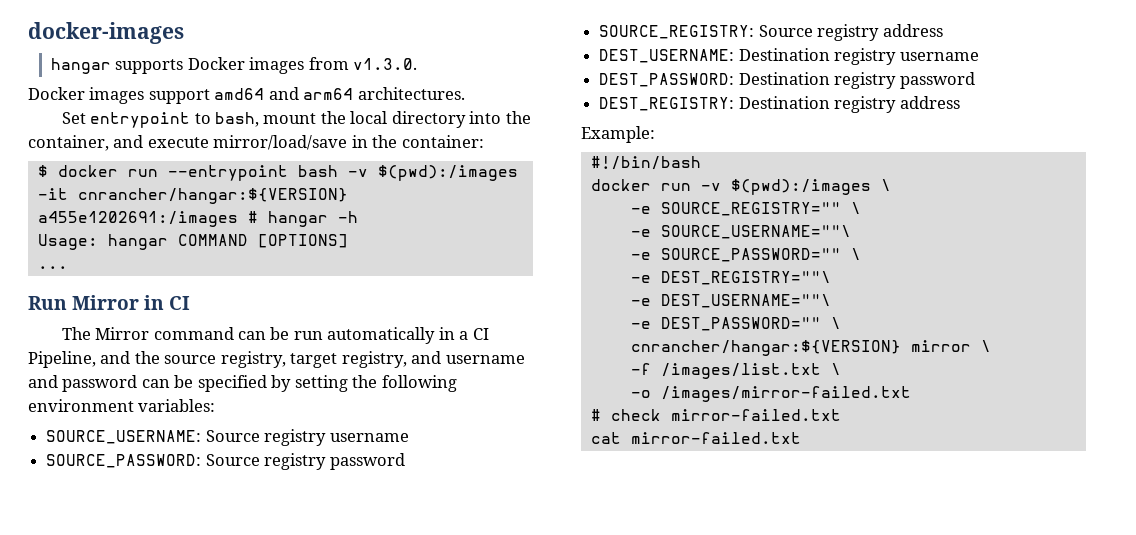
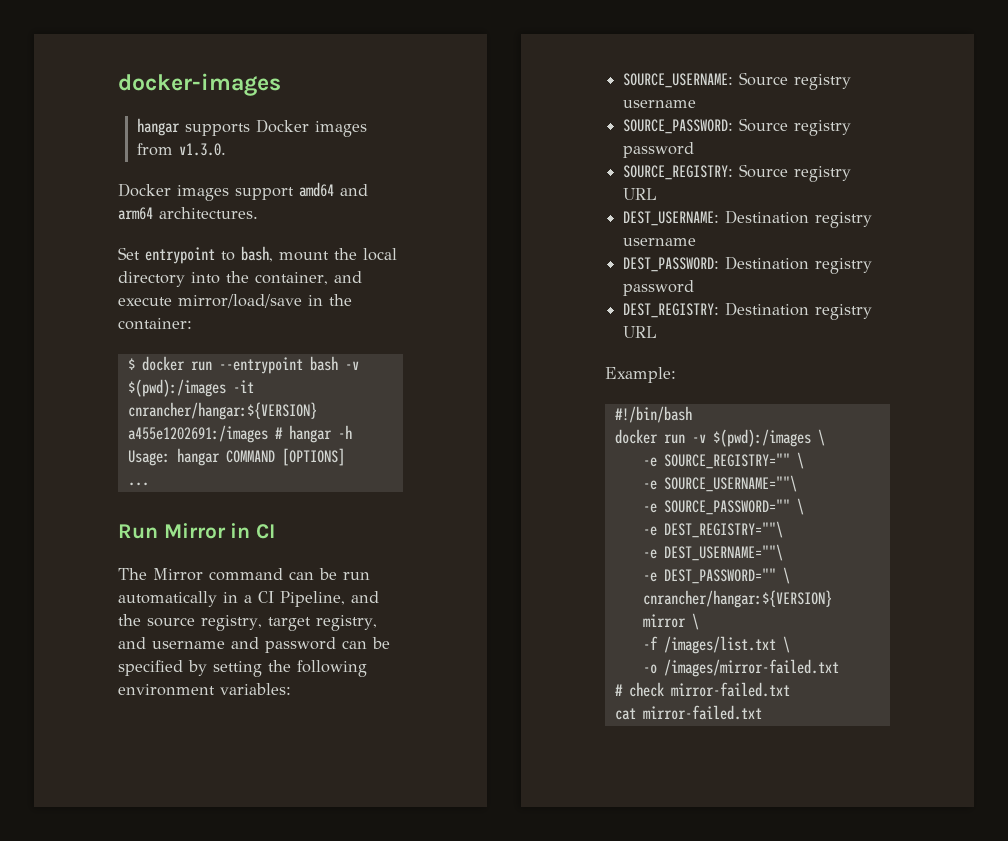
- SOURCE_REGISTRY: Source registry address
+ SOURCE_REGISTRY: Source registry URL
- DEST_REGISTRY: Destination registry address
+ DEST_REGISTRY: Destination registry URL

